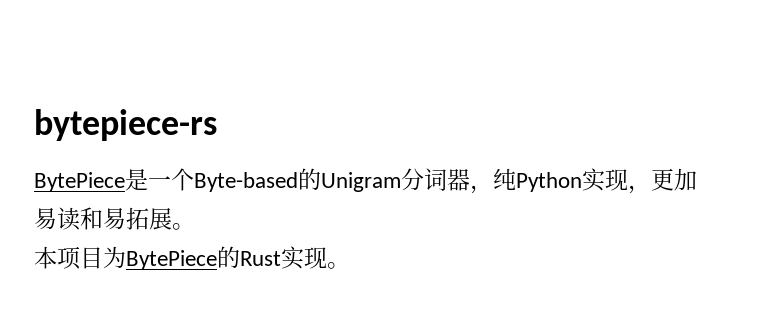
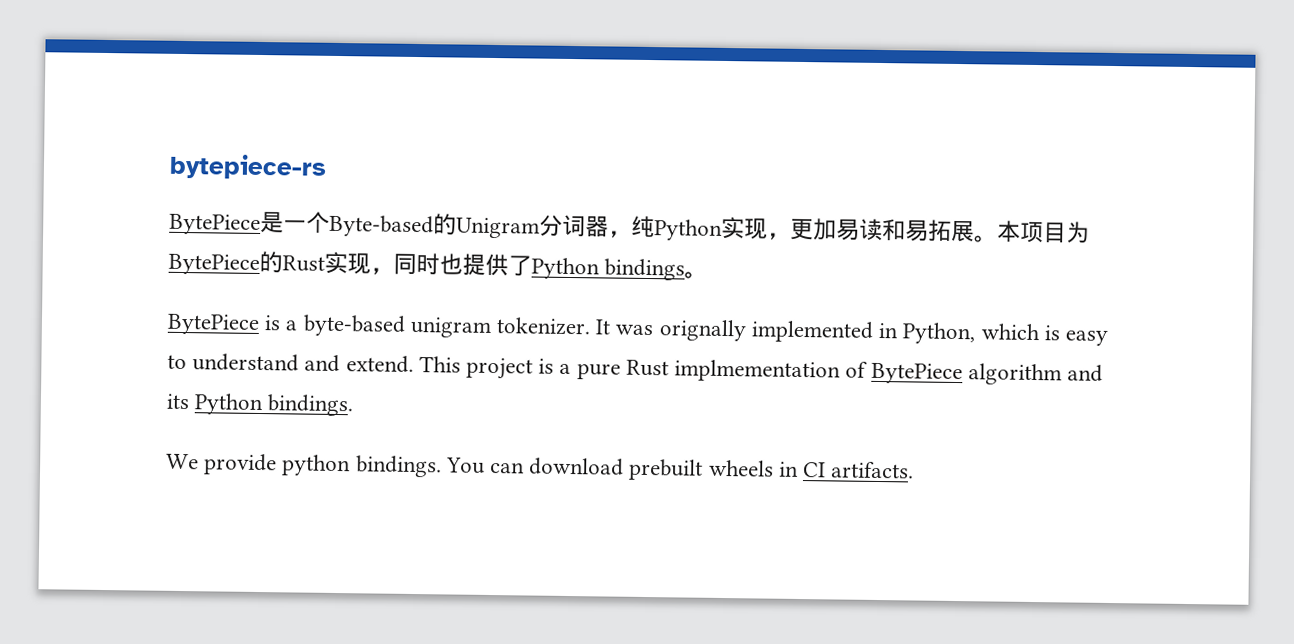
- BytePiece是一个Byte-based的Unigram分词器，纯Python实现，更加易读和易拓展。
- 本项目为BytePiece的Rust实现。
+ BytePiece是一个Byte-based的Unigram分词器，纯Python实现，更加易读和易拓展。本项目为BytePiece的Rust实现，同时也提供了Python bindings。
+ BytePiece is a byte-based unigram tokenizer. It was orignally implemented in Python, which is easy to understand and extend. This project is a pure Rust implmementation of BytePiece algorithm and its Python bindings.
+ We provide python bindings. You can download prebuilt wheels in CI artifacts.

